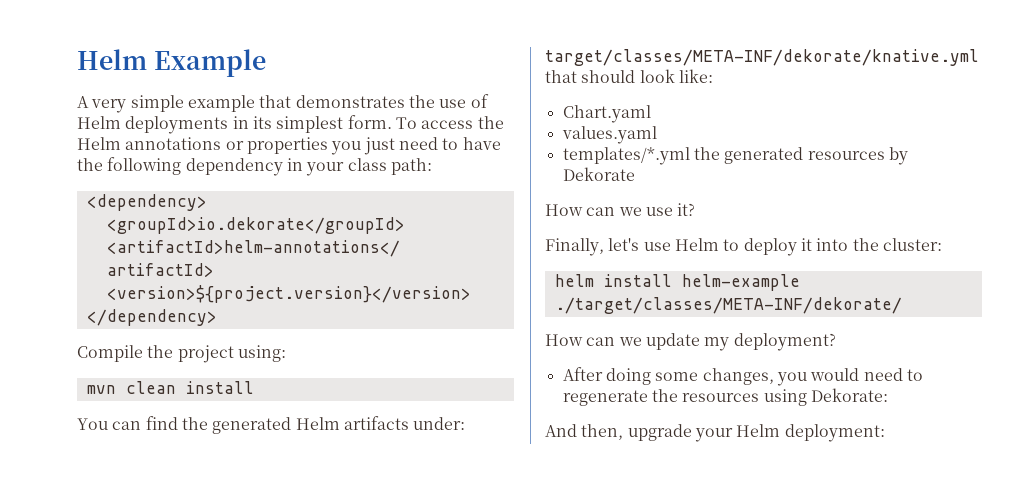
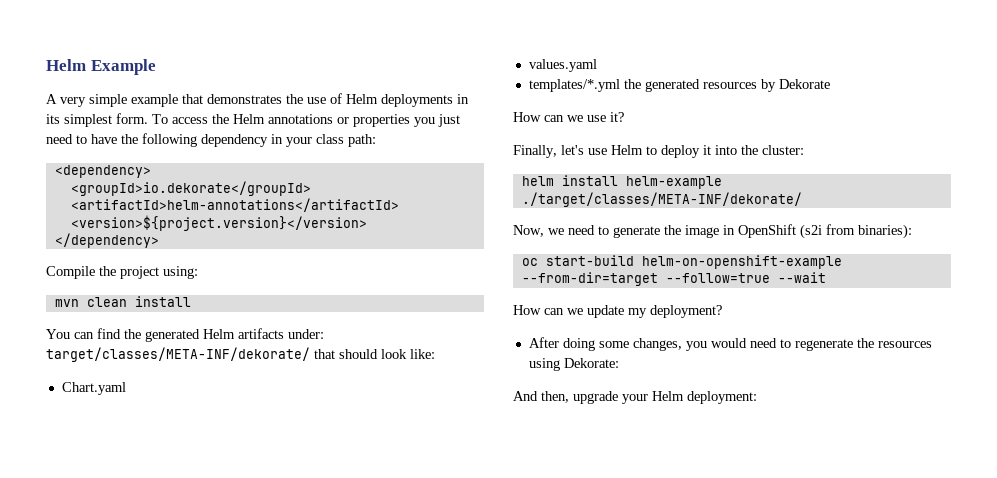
- You can find the generated Helm artifacts under: target/classes/META-INF/dekorate/knative.yml that should look like:
+ You can find the generated Helm artifacts under: target/classes/META-INF/dekorate/ that should look like:
+ Now, we need to generate the image in OpenShift (s2i from binaries):
+ oc start-build helm-on-openshift-example --from-dir=target --follow=true --wait

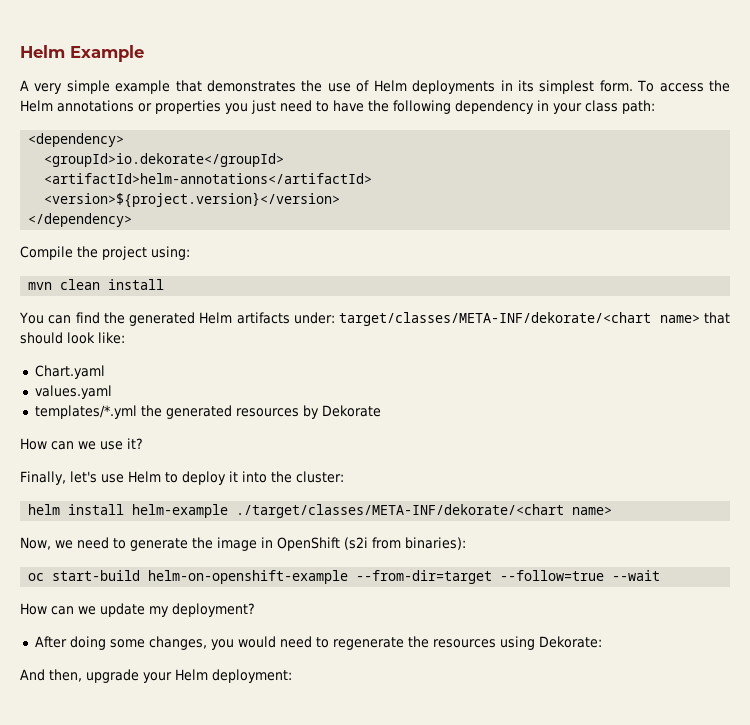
- You can find the generated Helm artifacts under: target/classes/META-INF/dekorate/ that should look like:
+ You can find the generated Helm artifacts under: target/classes/META-INF/dekorate/<chart name> that should look like:
- helm install helm-example ./target/classes/META-INF/dekorate/
+ helm install helm-example ./target/classes/META-INF/dekorate/<chart name>

